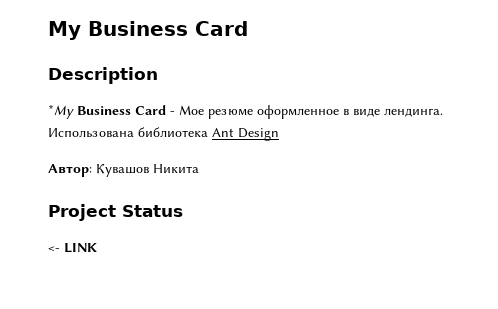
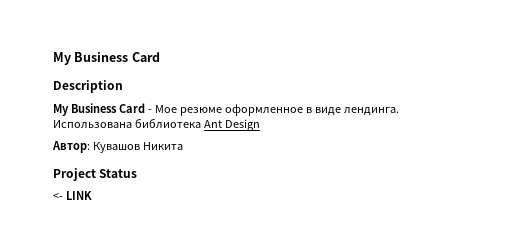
- *My Business Card - Мое резюме оформленное в виде лендинга.
+ My Business Card - Мое резюме оформленное в виде лендинга.

